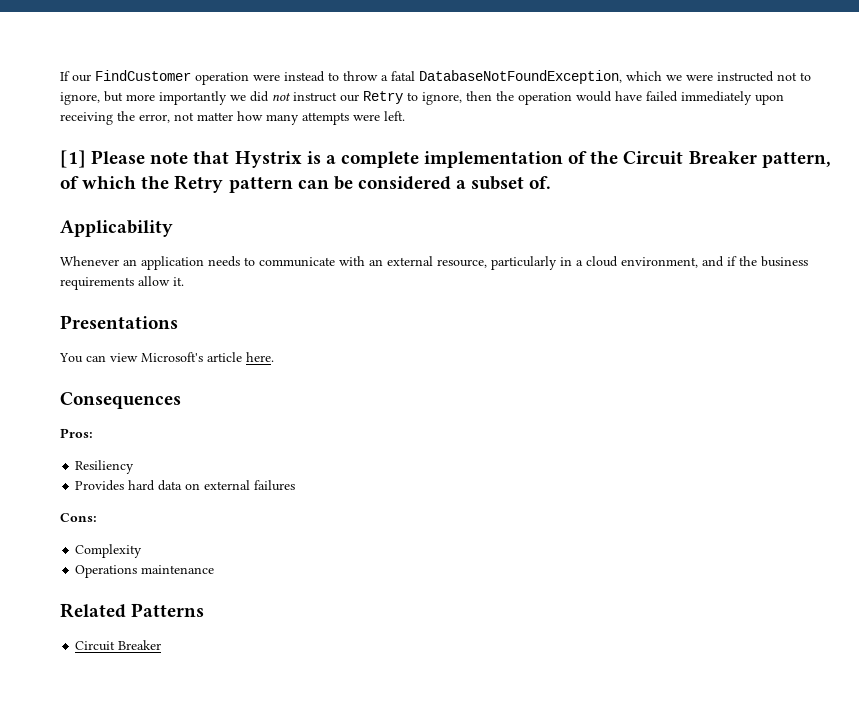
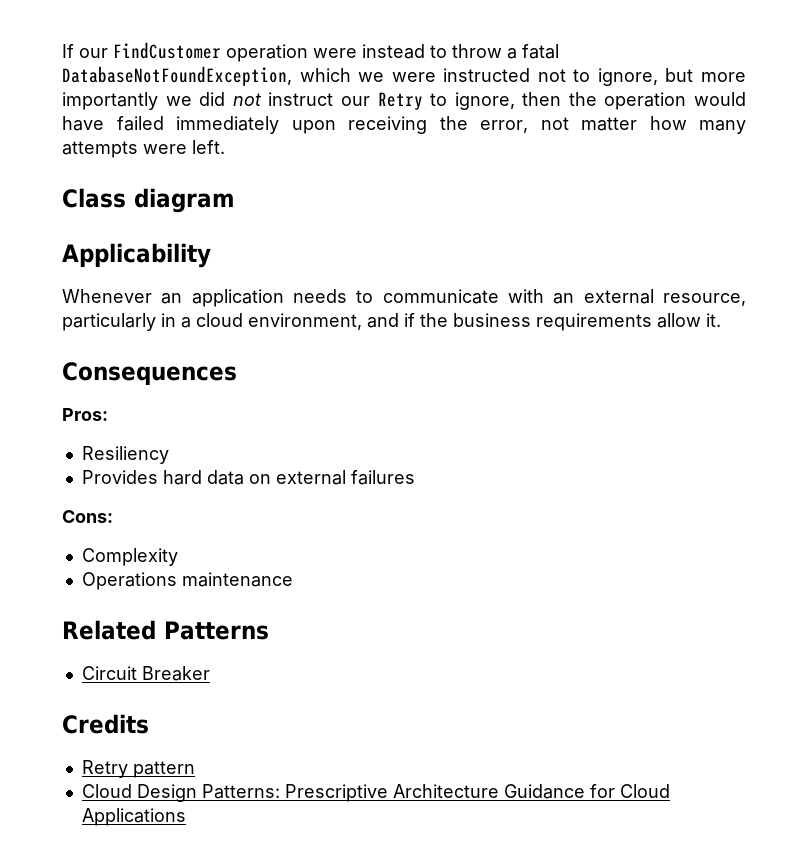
- [1] Please note that Hystrix is a complete implementation of the Circuit Breaker pattern, of which the Retry pattern can be considered a subset of.
+ Class diagram
- Presentations
- You can view Microsoft's article here.
+ Credits
+ Retry pattern
+ Cloud Design Patterns: Prescriptive Architecture Guidance for Cloud Applications

